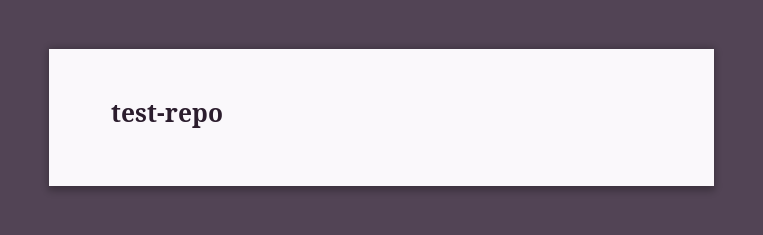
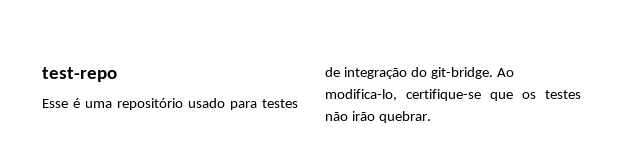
+ Esse é uma repositório usado para testes de integração do git-bridge. Ao modifica-lo, certifique-se que os testes não irão quebrar.

